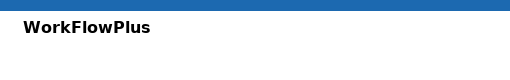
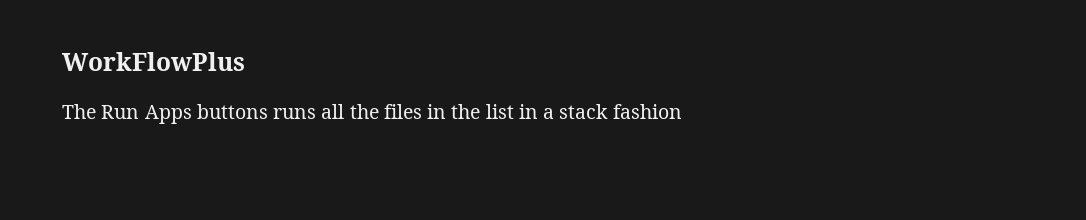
+ The Run Apps buttons runs all the files in the list in a stack fashion

